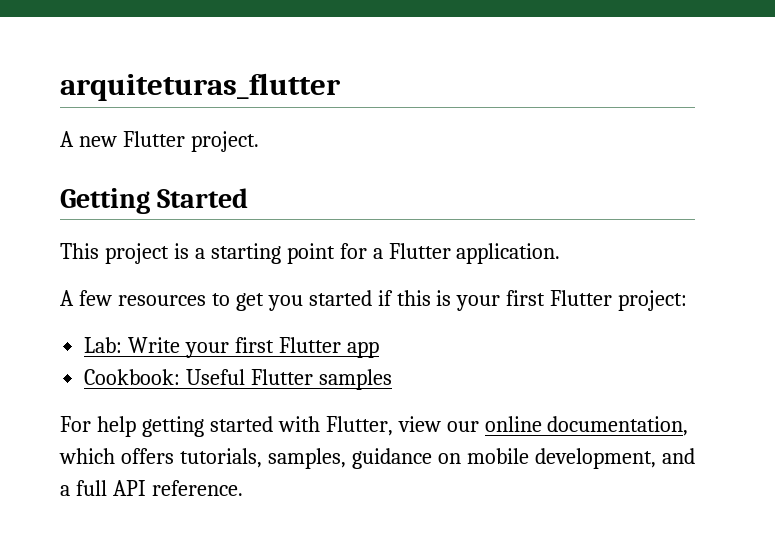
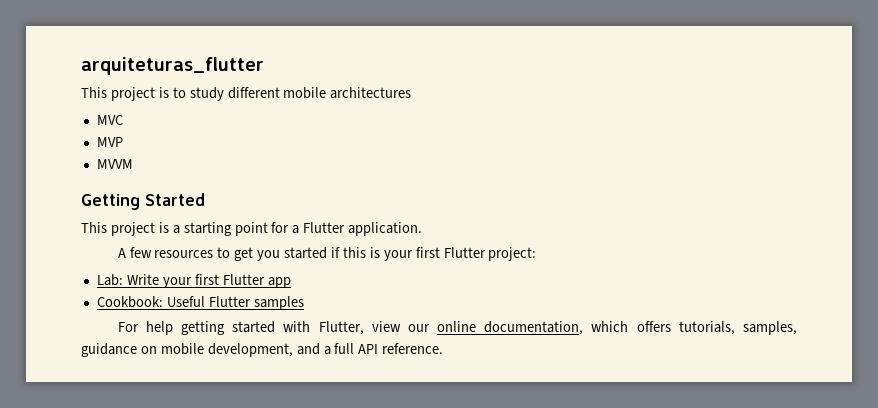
- A new Flutter project.
+ This project is to study different mobile architectures
+ MVC
+ MVP
+ MVVM

